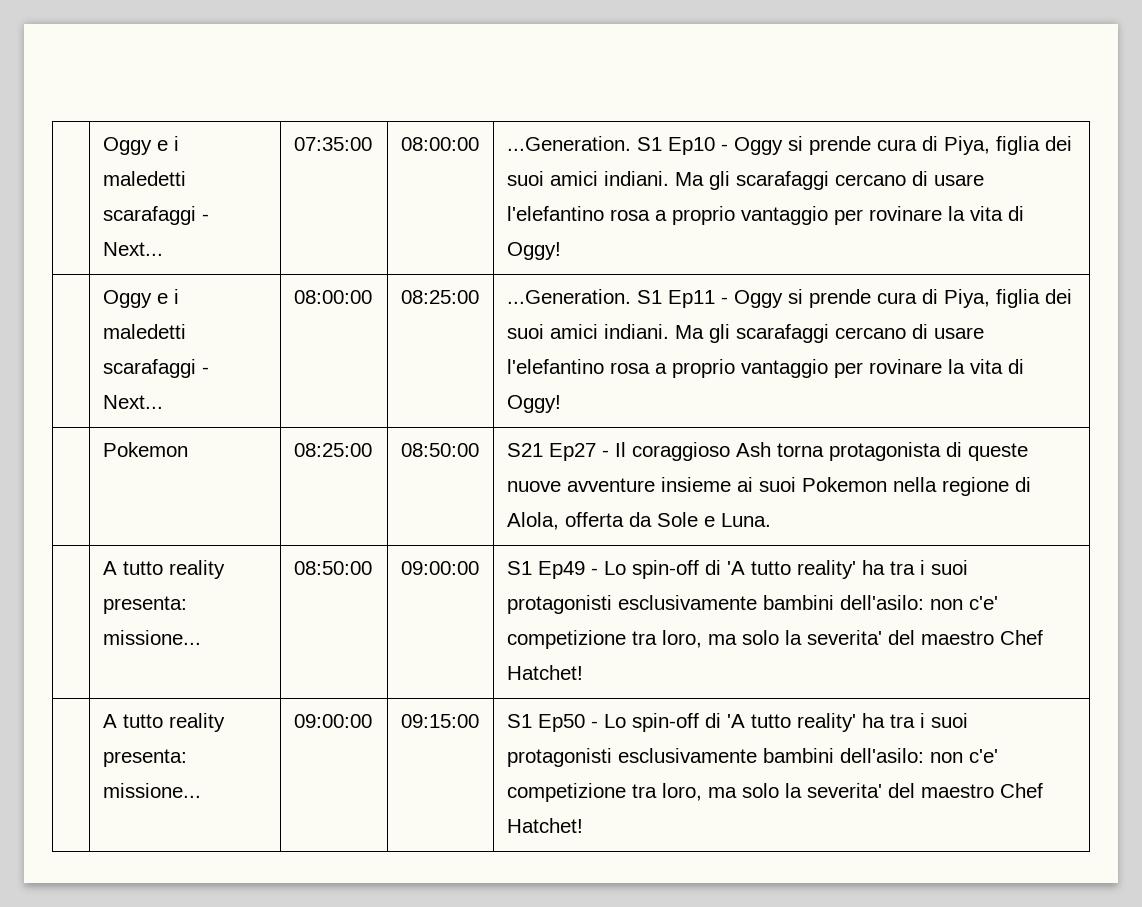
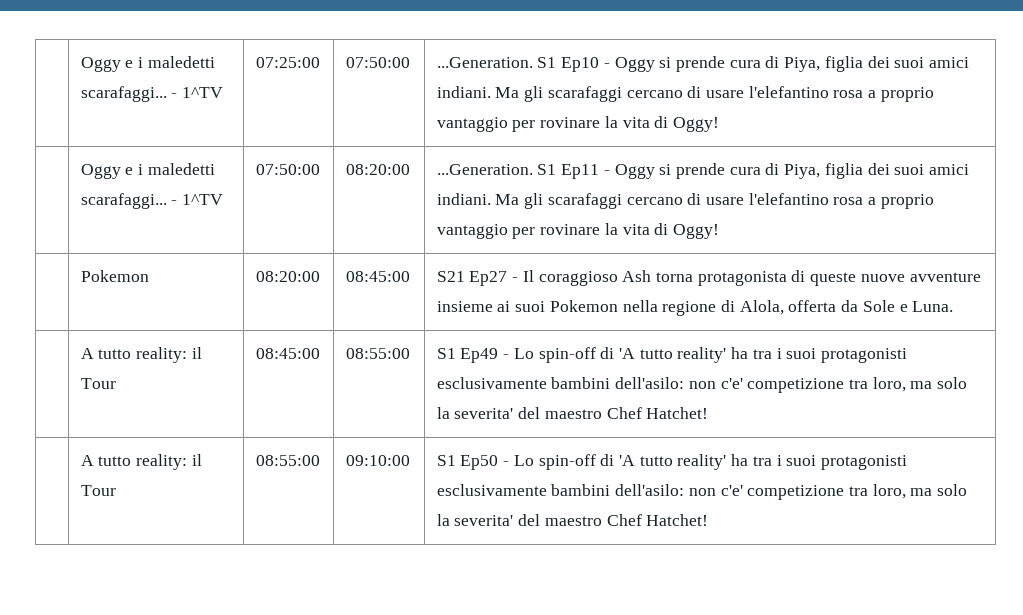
- Oggy e i maledetti scarafaggi - Next... | 07:35:00 | 08:00:00
+ Oggy e i maledetti scarafaggi... - 1^TV | 07:25:00 | 07:50:00
- Oggy e i maledetti scarafaggi - Next... | 08:00:00 | 08:25:00
+ Oggy e i maledetti scarafaggi... - 1^TV | 07:50:00 | 08:20:00
- | Pokemon | 08:25:00 | 08:50:00 | S21 Ep27 - Il coraggioso Ash torna protagonista di queste nuove avventure insieme ai suoi Pokemon nella regione di Alola, offerta da Sole e Luna.
+ | Pokemon | 08:20:00 | 08:45:00 | S21 Ep27 - Il coraggioso Ash torna protagonista di queste nuove avventure insieme ai suoi Pokemon nella regione di Alola, offerta da Sole e Luna.
- | A tutto reality presenta: missione... | 08:50:00 | 09:00:00 | S1 Ep49 - Lo spin-off di 'A tutto reality' ha tra i suoi protagonisti esclusivamente bambini dell'asilo: non c'e' competizione tra loro, ma solo la severita' del maestro Chef Hatchet!
+ | A tutto reality: il Tour | 08:45:00 | 08:55:00 | S1 Ep49 - Lo spin-off di 'A tutto reality' ha tra i suoi protagonisti esclusivamente bambini dell'asilo: non c'e' competizione tra loro, ma solo la severita' del maestro Chef Hatchet!
- | A tutto reality presenta: missione... | 09:00:00 | 09:15:00 | S1 Ep50 - Lo spin-off di 'A tutto reality' ha tra i suoi protagonisti esclusivamente bambini dell'asilo: non c'e' competizione tra loro, ma solo la severita' del maestro Chef Hatchet!
+ | A tutto reality: il Tour | 08:55:00 | 09:10:00 | S1 Ep50 - Lo spin-off di 'A tutto reality' ha tra i suoi protagonisti esclusivamente bambini dell'asilo: non c'e' competizione tra loro, ma solo la severita' del maestro Chef Hatchet!

